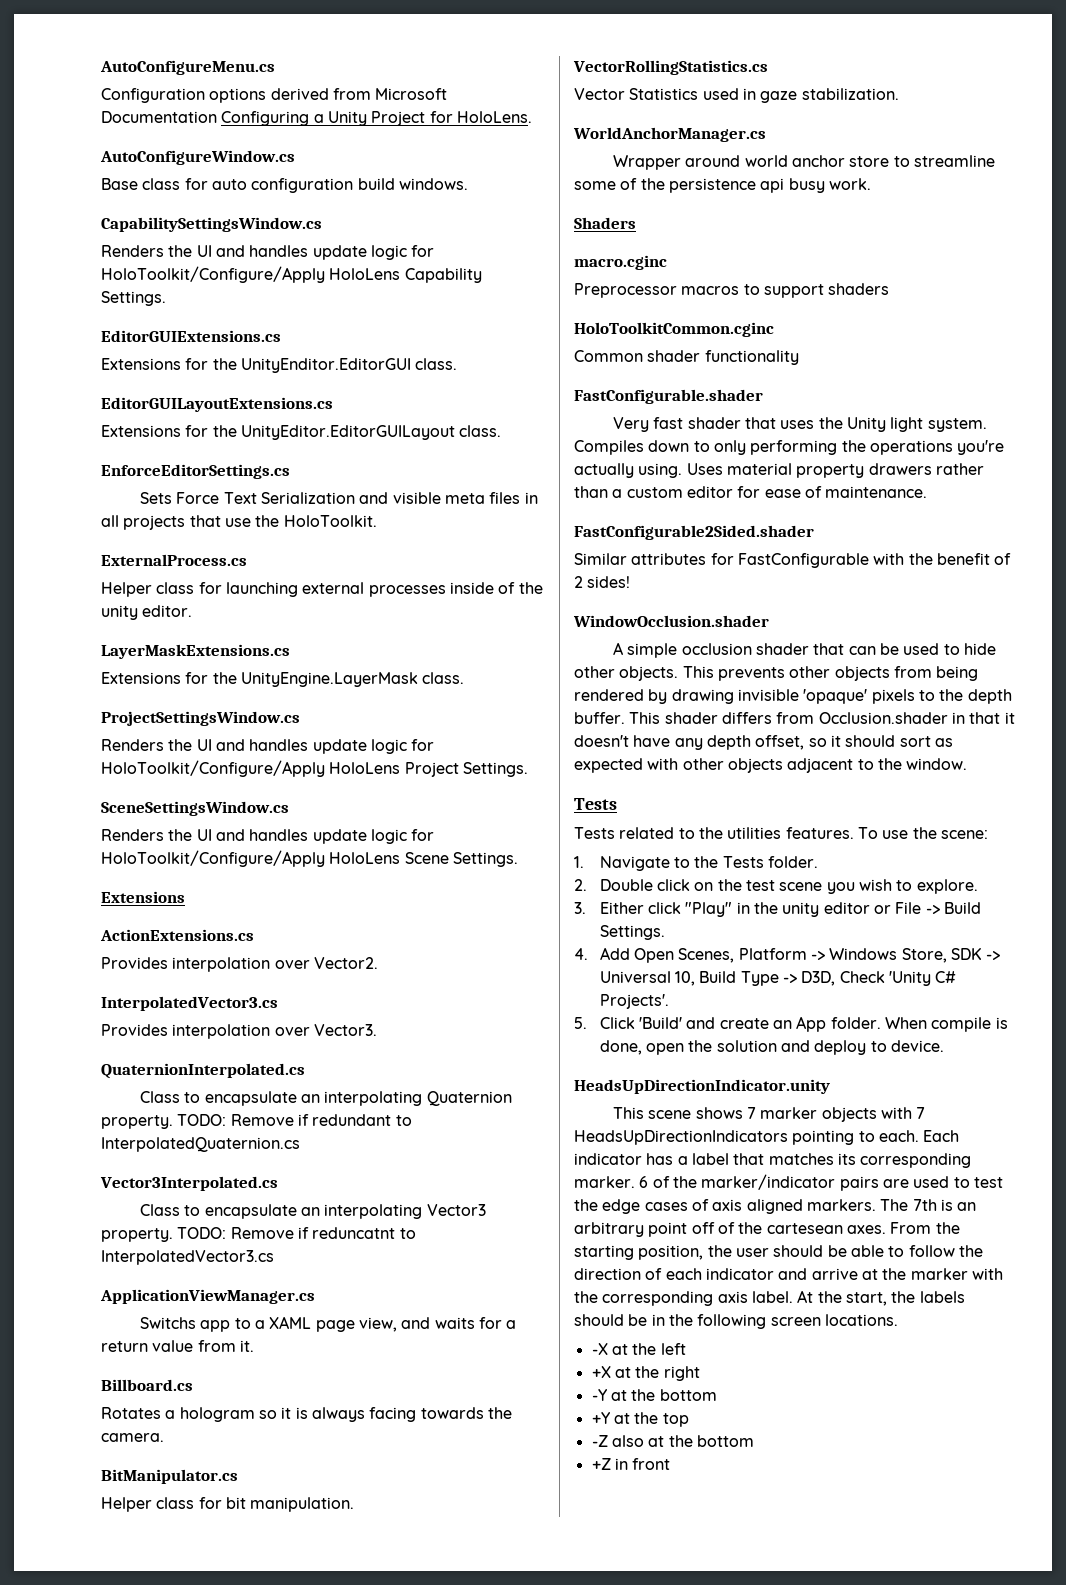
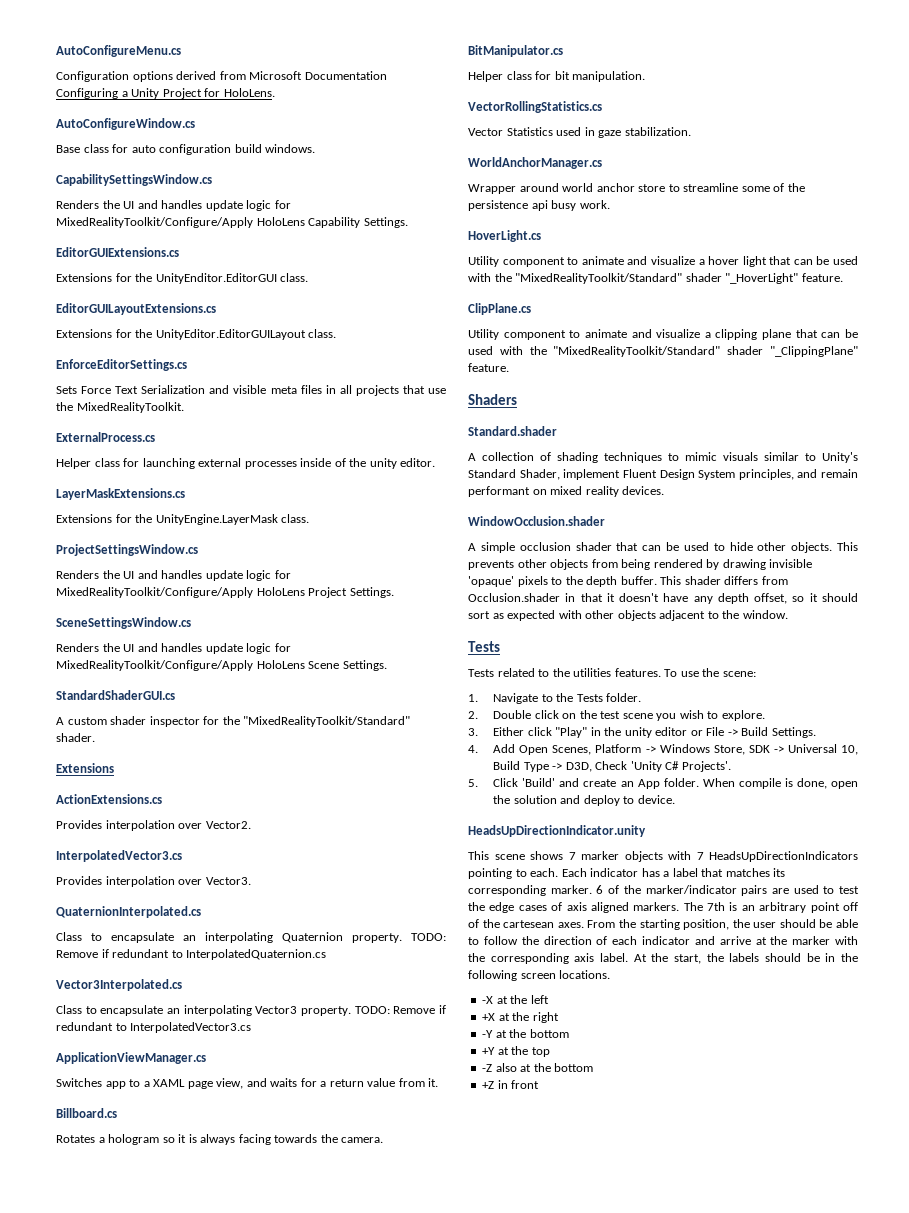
- Renders the UI and handles update logic for HoloToolkit/Configure/Apply HoloLens Capability Settings.
+ Renders the UI and handles update logic for MixedRealityToolkit/Configure/Apply HoloLens Capability Settings.
- Sets Force Text Serialization and visible meta files in all projects that use the HoloToolkit.
+ Sets Force Text Serialization and visible meta files in all projects that use the MixedRealityToolkit.
- Renders the UI and handles update logic for HoloToolkit/Configure/Apply HoloLens Project Settings.
+ Renders the UI and handles update logic for MixedRealityToolkit/Configure/Apply HoloLens Project Settings.
- Renders the UI and handles update logic for HoloToolkit/Configure/Apply HoloLens Scene Settings.
+ Renders the UI and handles update logic for MixedRealityToolkit/Configure/Apply HoloLens Scene Settings.
+ StandardShaderGUI.cs
+ A custom shader inspector for the "MixedRealityToolkit/Standard" shader.
- TODO: Remove if reduncatnt to InterpolatedVector3.cs
+ TODO: Remove if redundant to InterpolatedVector3.cs
- Switchs app to a XAML page view, and waits for a return value from it.
+ Switches app to a XAML page view, and waits for a return value from it.
+ HoverLight.cs
+ Utility component to animate and visualize a hover light that can be used with the "MixedRealityToolkit/Standard" shader "_HoverLight" feature.
+ ClipPlane.cs
+ Utility component to animate and visualize a clipping plane that can be used with the "MixedRealityToolkit/Standard" shader "_ClippingPlane" feature.
  Shaders
- macro.cginc
- Preprocessor macros to support shaders
- HoloToolkitCommon.cginc
- Common shader functionality
- FastConfigurable.shader
- Very fast shader that uses the Unity light system. Compiles down to only performing the operations you're actually using. Uses material property drawers rather than a custom editor for ease of maintenance.
- FastConfigurable2Sided.shader
- Similar attributes for FastConfigurable with the benefit of 2 sides!
+ Standard.shader
+ A collection of shading techniques to mimic visuals similar to Unity's Standard Shader, implement Fluent Design System principles, and remain performant on mixed reality devices.

